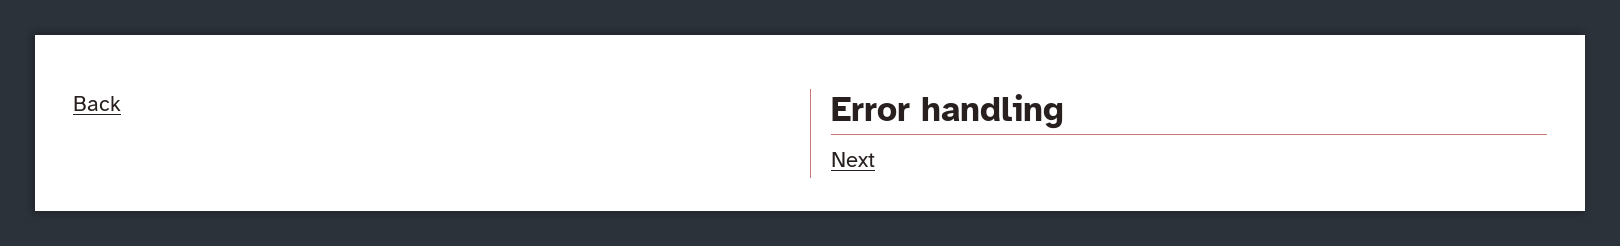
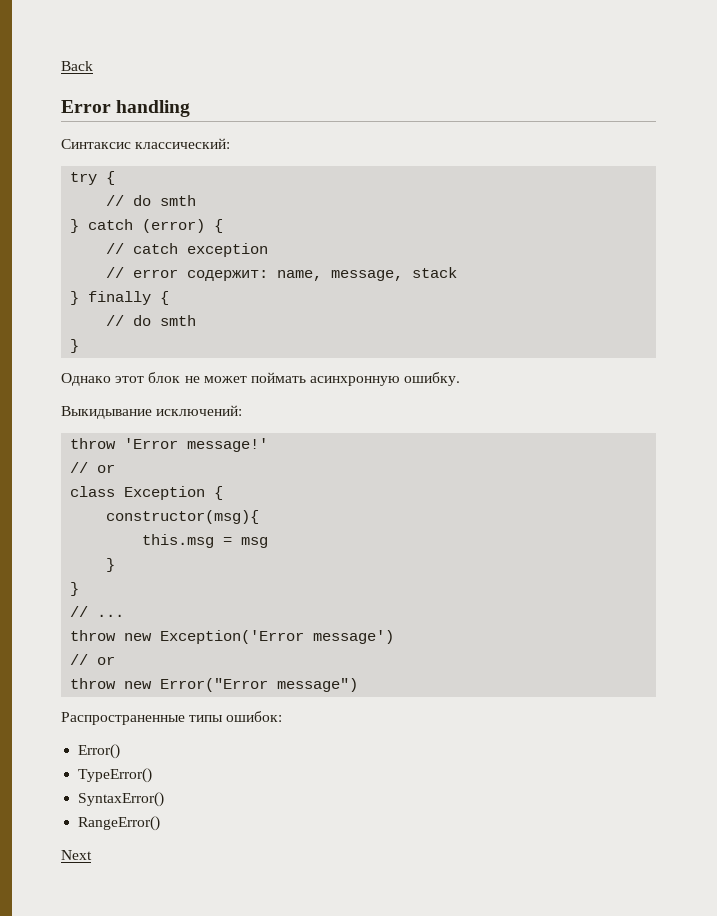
+ Синтаксис классический:
+ try {
+ // do smth
+ } catch (error) {
+ // catch exception
+ // error содержит: name, message, stack
+ } finally {
+ // do smth
+ }
+ Однако этот блок не может поймать асинхронную ошибку.
+ Выкидывание исключений:
+ throw 'Error message!'
+ // or
+ class Exception {
+ constructor(msg){
+ this.msg = msg
+ }
+ }
+ // ...
+ throw new Exception('Error message')
+ // or
+ throw new Error("Error message")
+ Распространенные типы ошибок:
+ Error()
+ TypeError()
+ SyntaxError()
+ RangeError()

